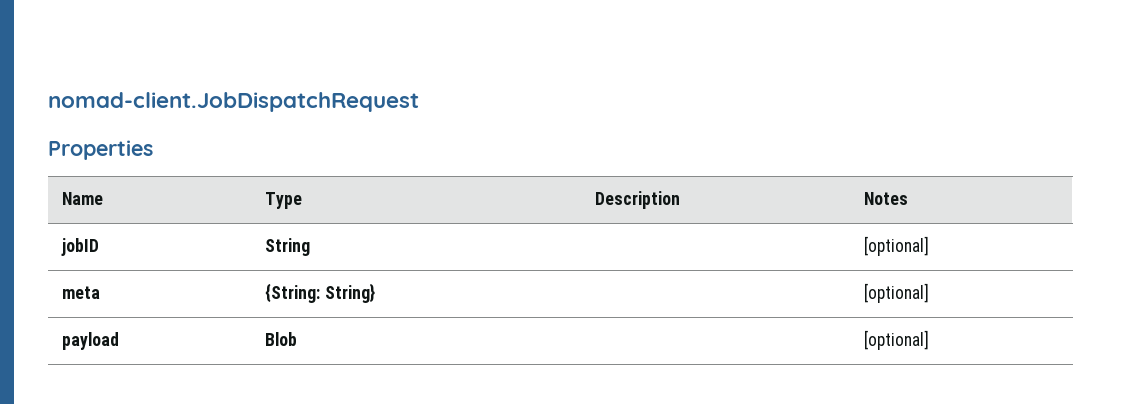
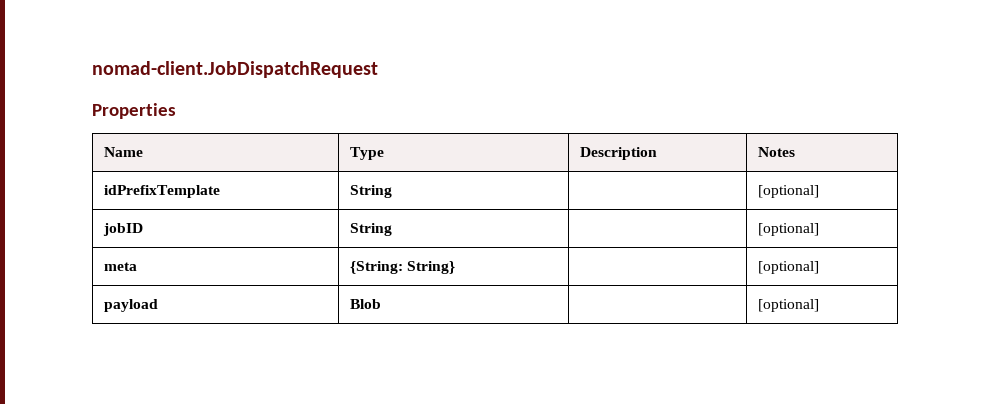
+ idPrefixTemplate | String | | [optional]

